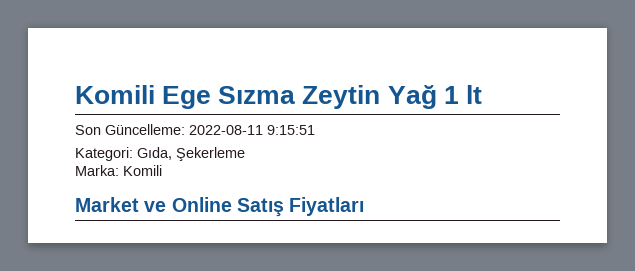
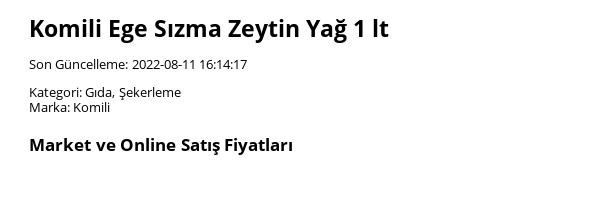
- Son Güncelleme: 2022-08-11 9:15:51
+ Son Güncelleme: 2022-08-11 16:14:17

